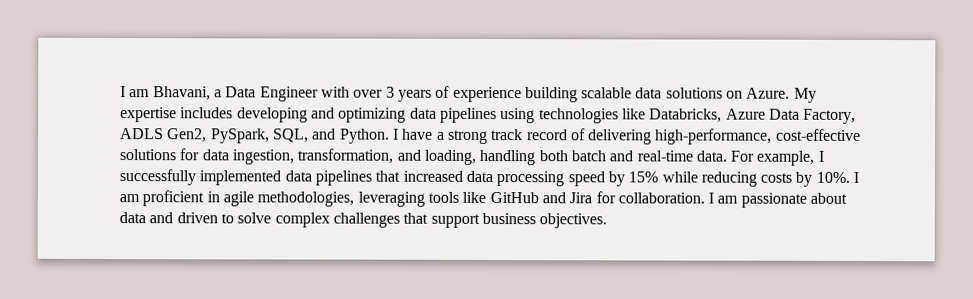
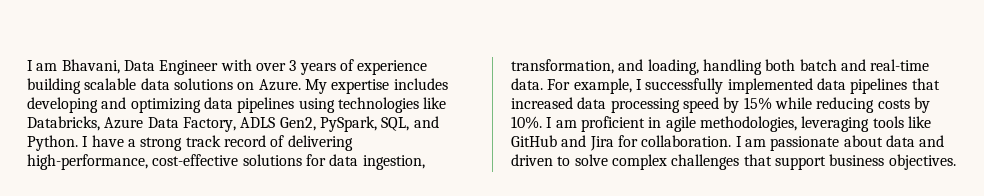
- I am Bhavani, a Data Engineer with over 3 years of experience building scalable data solutions on Azure.
+ I am Bhavani, Data Engineer with over 3 years of experience building scalable data solutions on Azure.

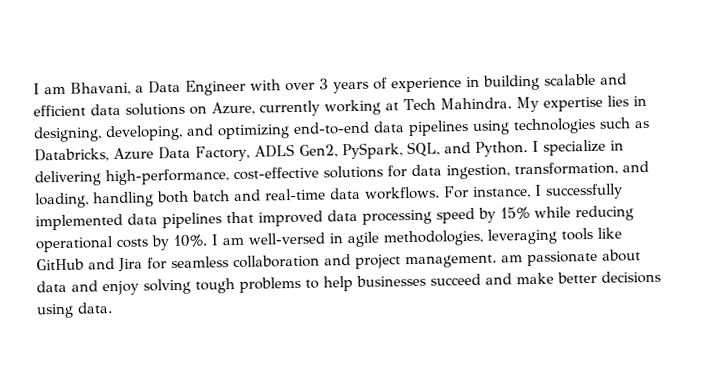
- I am Bhavani, Data Engineer with over 3 years of experience building scalable data solutions on Azure. My expertise includes developing and optimizing data pipelines using technologies like Databricks, Azure Data Factory, ADLS Gen2, PySpark, SQL, and Python.
+ I am Bhavani, a Data Engineer with over 3 years of experience in building scalable and efficient data solutions on Azure, currently working at Tech Mahindra. My expertise lies in designing, developing, and optimizing end-to-end data pipelines using technologies such as Databricks, Azure Data Factory, ADLS Gen2, PySpark, SQL, and Python.
- I have a strong track record of delivering high-performance, cost-effective solutions for data ingestion, transformation, and loading, handling both batch and real-time data. For example, I successfully implemented data pipelines that increased data processing speed by 15% while reducing costs by 10%.
+ I specialize in delivering high-performance, cost-effective solutions for data ingestion, transformation, and loading, handling both batch and real-time data workflows. For instance, I successfully implemented data pipelines that improved data processing speed by 15% while reducing operational costs by 10%.
- I am proficient in agile methodologies, leveraging tools like GitHub and Jira for collaboration. I am passionate about data and driven to solve complex challenges that support business objectives.
+ I am well-versed in agile methodologies, leveraging tools like GitHub and Jira for seamless collaboration and project management. am passionate about data and enjoy solving tough problems to help businesses succeed and make better decisions using data.

